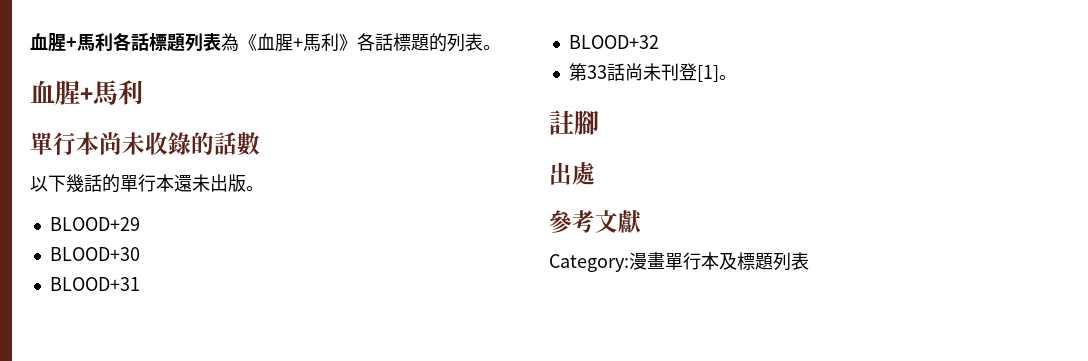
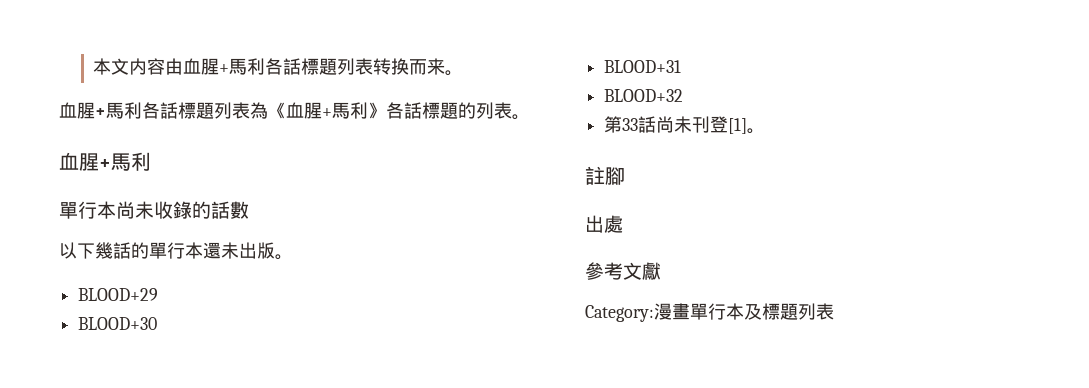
+ 本文内容由血腥+馬利各話標題列表转换而来。

